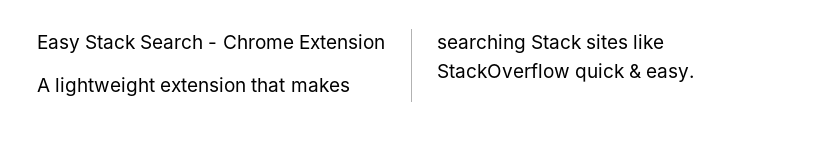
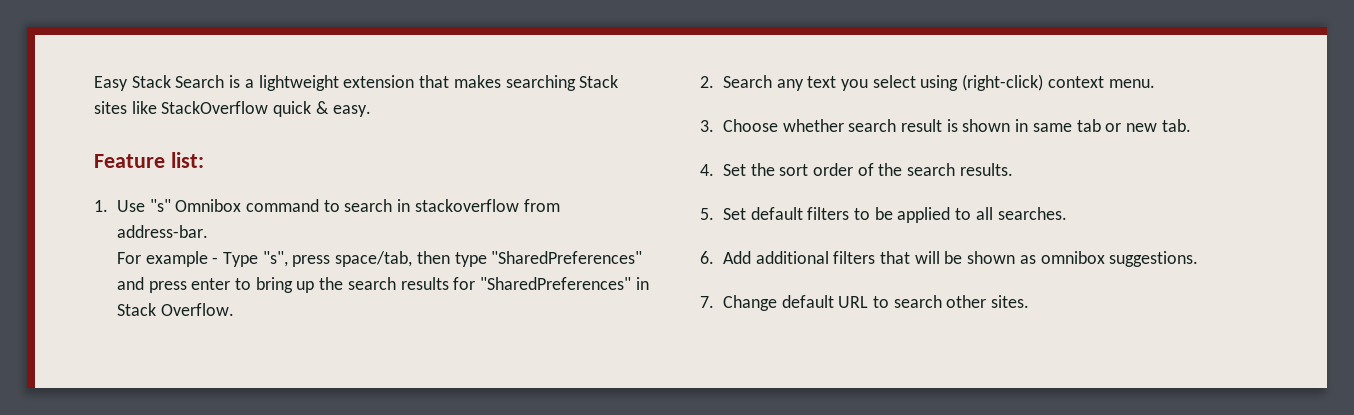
- Easy Stack Search - Chrome Extension
- A lightweight extension that makes searching Stack sites like StackOverflow quick & easy.
+ Easy Stack Search is a lightweight extension that makes searching Stack sites like StackOverflow quick & easy.
+ Feature list:
+ 1. Use "s" Omnibox command to search in stackoverflow from address-bar.
+ For example - Type "s", press space/tab, then type "SharedPreferences" and press enter to bring up the search results for "SharedPreferences" in Stack Overflow.
+ 2. Search any text you select using (right-click) context menu.
+ 3. Choose whether search result is shown in same tab or new tab.
+ 4. Set the sort order of the search results.
+ 5. Set default filters to be applied to all searches.
+ 6. Add additional filters that will be shown as omnibox suggestions.
+ 7. Change default URL to search other sites.

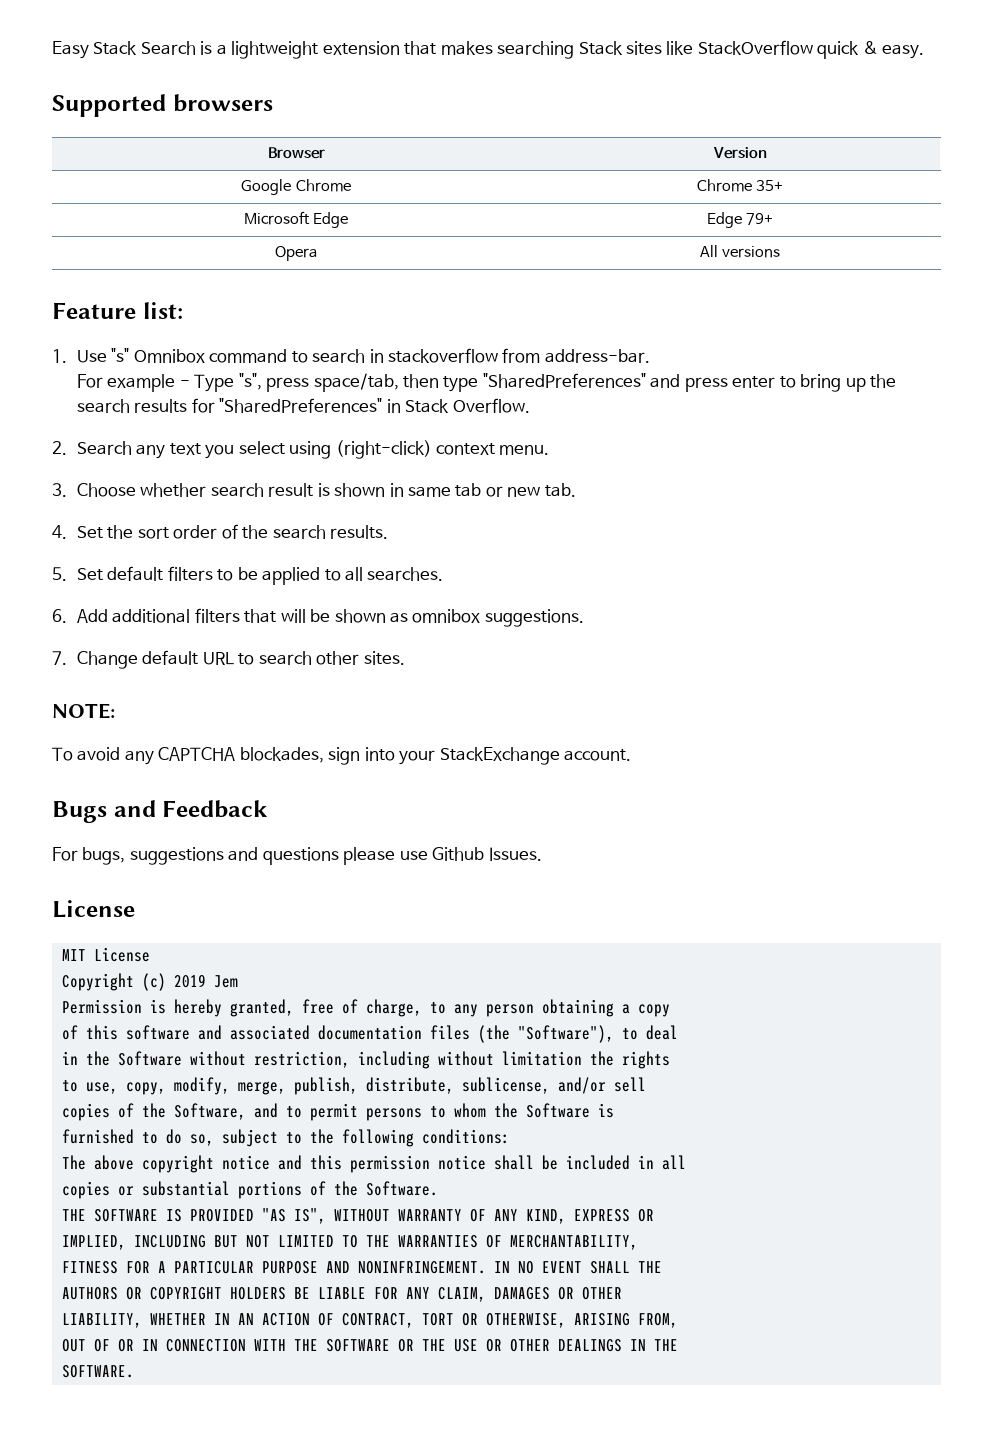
+ Supported browsers
+ Browser | Version
+ Google Chrome | Chrome 35+
+ Microsoft Edge | Edge 79+
+ Opera | All versions
+ NOTE:
+ To avoid any CAPTCHA blockades, sign into your StackExchange account.
+ Bugs and Feedback
+ For bugs, suggestions and questions please use Github Issues.
+ License
+ MIT License
+ Copyright (c) 2019 Jem
+ Permission is hereby granted, free of charge, to any person obtaining a copy
+ of this software and associated documentation files (the "Software"), to deal
+ in the Software without restriction, including without limitation the rights
+ to use, copy, modify, merge, publish, distribute, sublicense, and/or sell
+ copies of the Software, and to permit persons to whom the Software is
+ furnished to do so, subject to the following conditions:
+ The above copyright notice and this permission notice shall be included in all
+ copies or substantial portions of the Software.
+ THE SOFTWARE IS PROVIDED "AS IS", WITHOUT WARRANTY OF ANY KIND, EXPRESS OR
+ IMPLIED, INCLUDING BUT NOT LIMITED TO THE WARRANTIES OF MERCHANTABILITY,
+ FITNESS FOR A PARTICULAR PURPOSE AND NONINFRINGEMENT. IN NO EVENT SHALL THE
+ AUTHORS OR COPYRIGHT HOLDERS BE LIABLE FOR ANY CLAIM, DAMAGES OR OTHER
+ LIABILITY, WHETHER IN AN ACTION OF CONTRACT, TORT OR OTHERWISE, ARISING FROM,
+ OUT OF OR IN CONNECTION WITH THE SOFTWARE OR THE USE OR OTHER DEALINGS IN THE
+ SOFTWARE.

